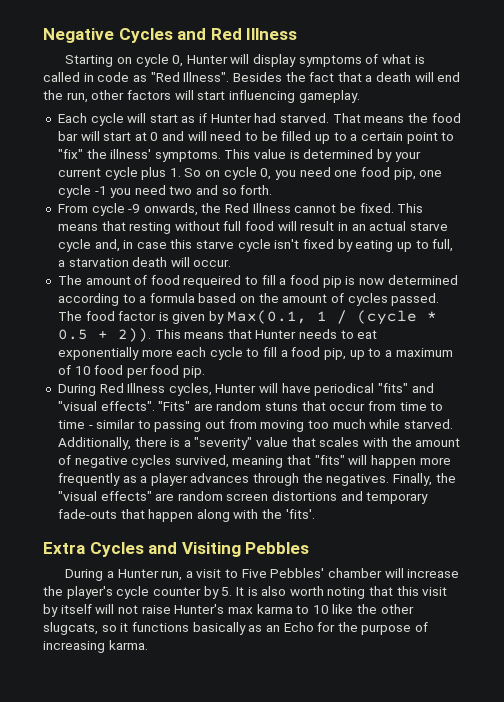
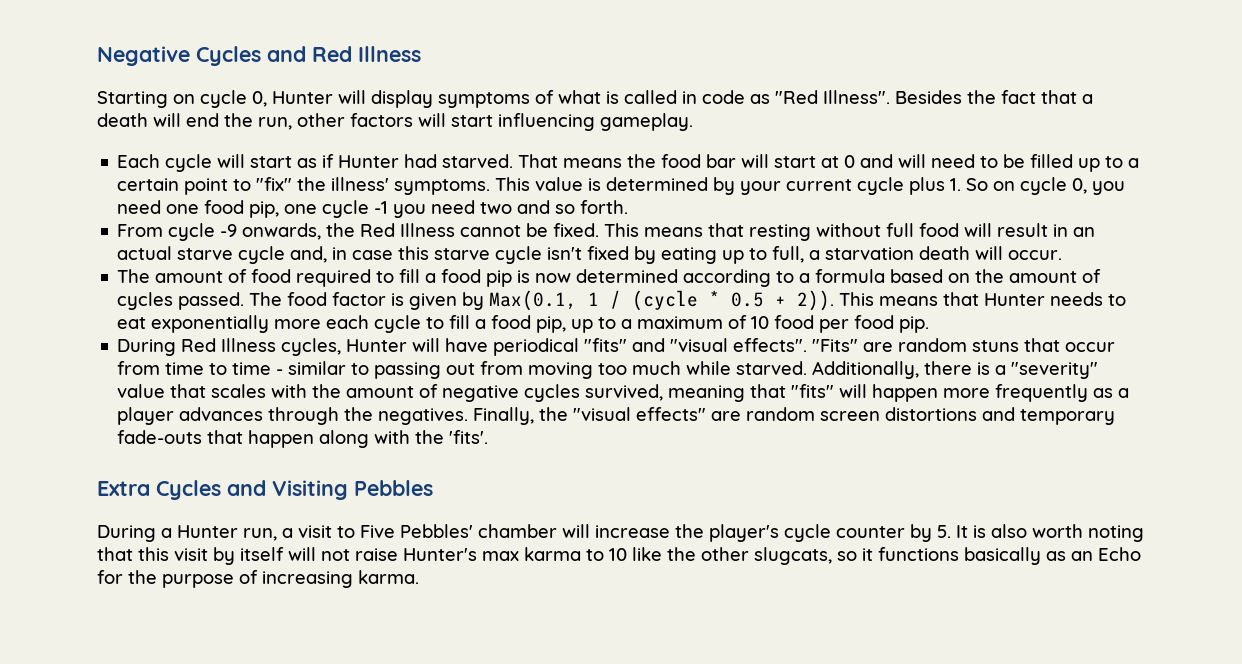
- The amount of food requeired to fill a food pip is now determined according to a formula based on the amount of cycles passed.
+ The amount of food required to fill a food pip is now determined according to a formula based on the amount of cycles passed.

